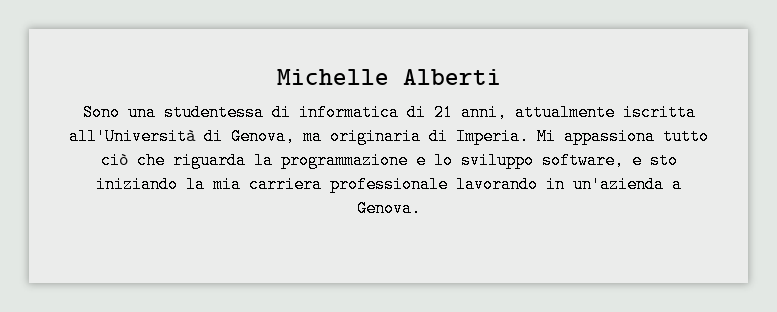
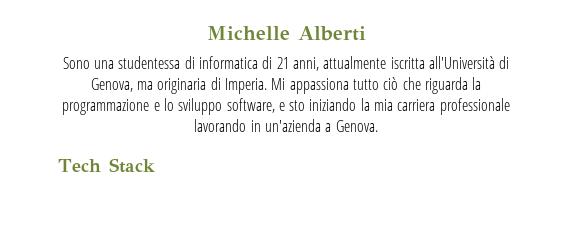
+ Tech Stack

